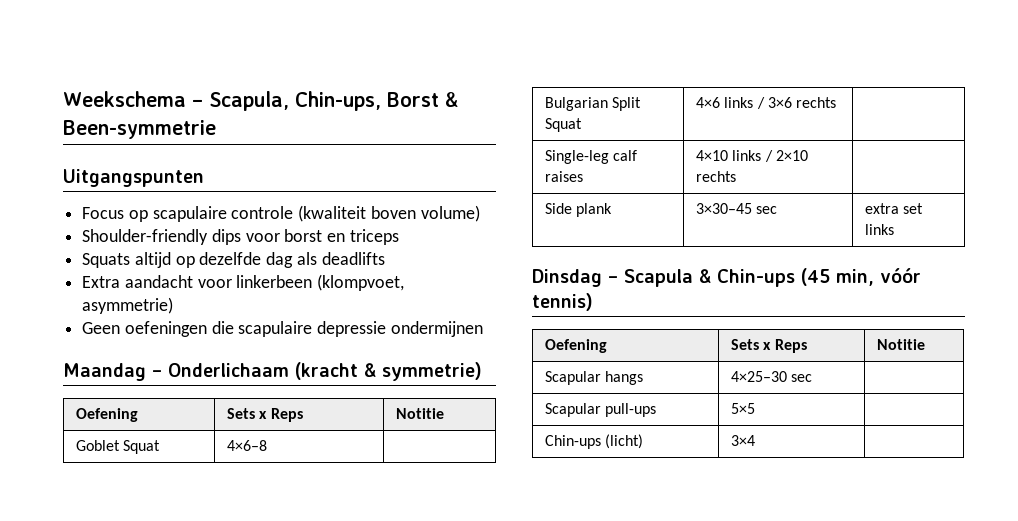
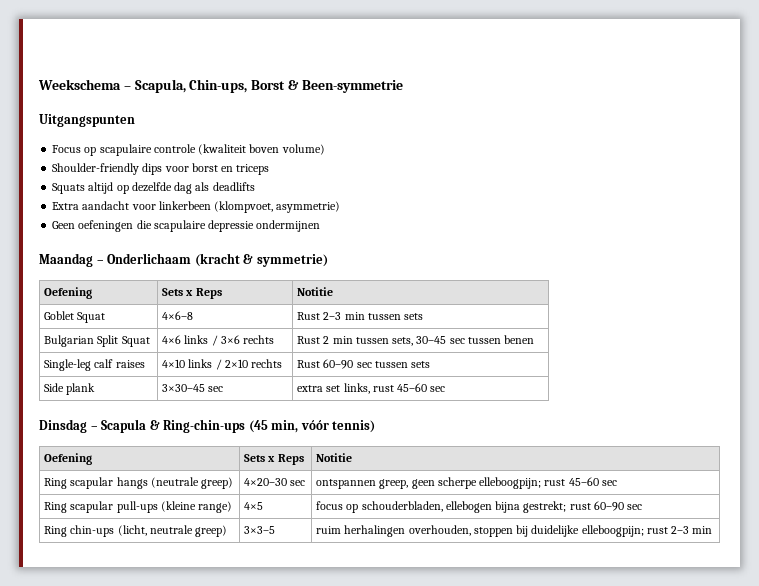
- Goblet Squat | 4×6–8 |
+ Goblet Squat | 4×6–8 | Rust 2–3 min tussen sets
- Bulgarian Split Squat | 4×6 links / 3×6 rechts |
+ Bulgarian Split Squat | 4×6 links / 3×6 rechts | Rust 2 min tussen sets, 30–45 sec tussen benen
- Single-leg calf raises | 4×10 links / 2×10 rechts |
+ Single-leg calf raises | 4×10 links / 2×10 rechts | Rust 60–90 sec tussen sets
- Side plank | 3×30–45 sec | extra set links
+ Side plank | 3×30–45 sec | extra set links, rust 45–60 sec
- Dinsdag – Scapula & Chin-ups (45 min, vóór tennis)
+ Dinsdag – Scapula & Ring-chin-ups (45 min, vóór tennis)
- Scapular hangs | 4×25–30 sec |
- Scapular pull-ups | 5×5 |
- Chin-ups (licht) | 3×4 |
+ Ring scapular hangs (neutrale greep) | 4×20–30 sec | ontspannen greep, geen scherpe elleboogpijn; rust 45–60 sec
+ Ring scapular pull-ups (kleine range) | 4×5 | focus op schouderbladen, ellebogen bijna gestrekt; rust 60–90 sec
+ Ring chin-ups (licht, neutrale greep) | 3×3–5 | ruim herhalingen overhouden, stoppen bij duidelijke elleboogpijn; rust 2–3 min

